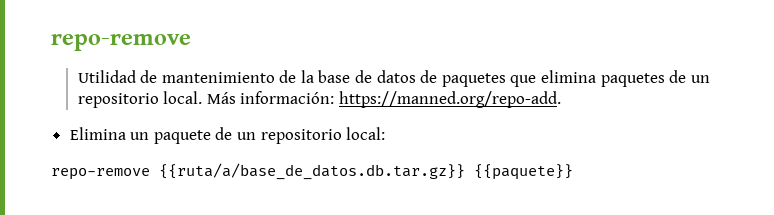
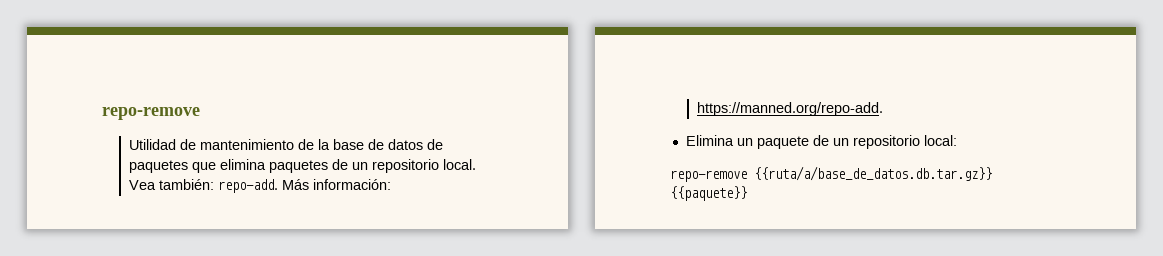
+ Vea también: repo-add.

